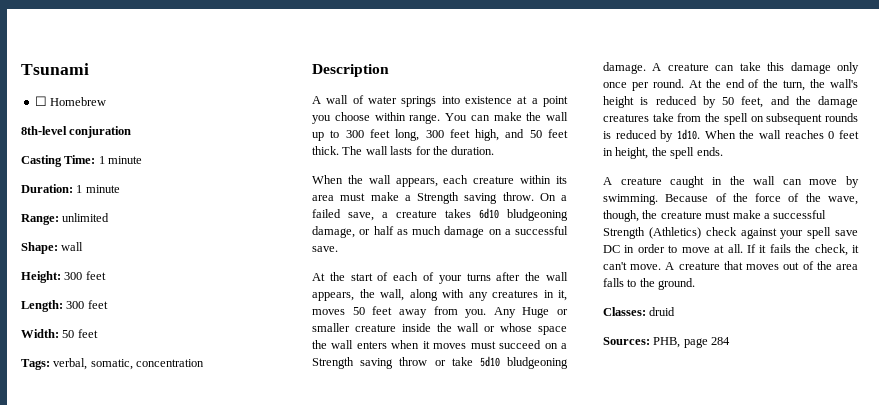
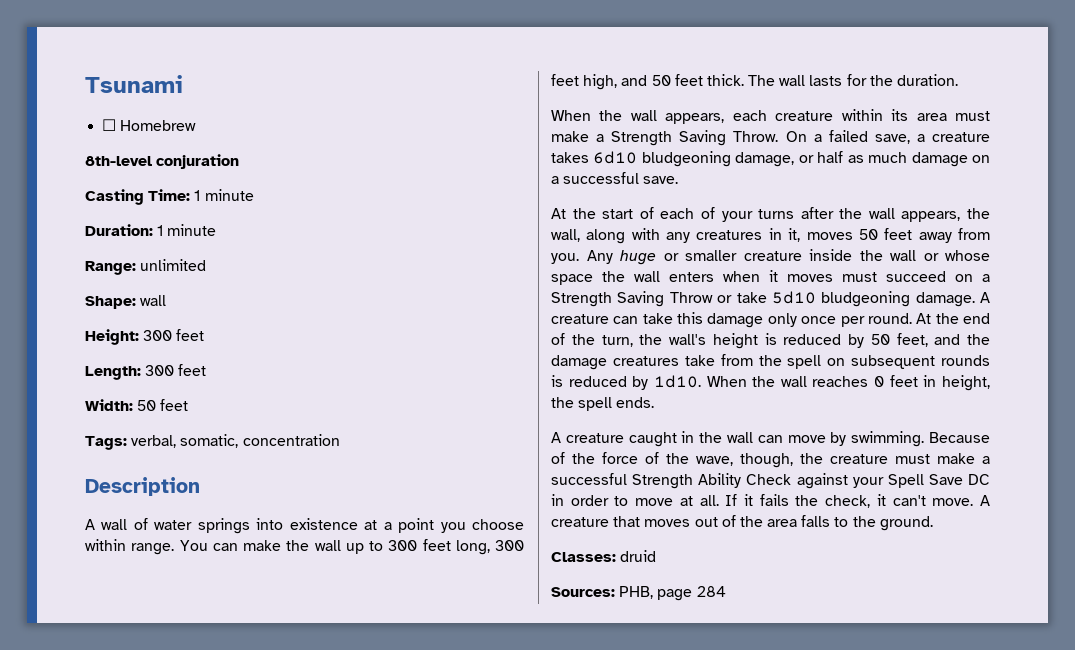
- When the wall appears, each creature within its area must make a Strength saving throw.
+ When the wall appears, each creature within its area must make a Strength Saving Throw.
- Any Huge or smaller creature inside the wall or whose space the wall enters when it moves must succeed on a Strength saving throw or take 5d10 bludgeoning damage.
+ Any huge or smaller creature inside the wall or whose space the wall enters when it moves must succeed on a Strength Saving Throw or take 5d10 bludgeoning damage.
- Because of the force of the wave, though, the creature must make a successful Strength (Athletics) check against your spell save DC in order to move at all.
+ Because of the force of the wave, though, the creature must make a successful Strength Ability Check against your Spell Save DC in order to move at all.

